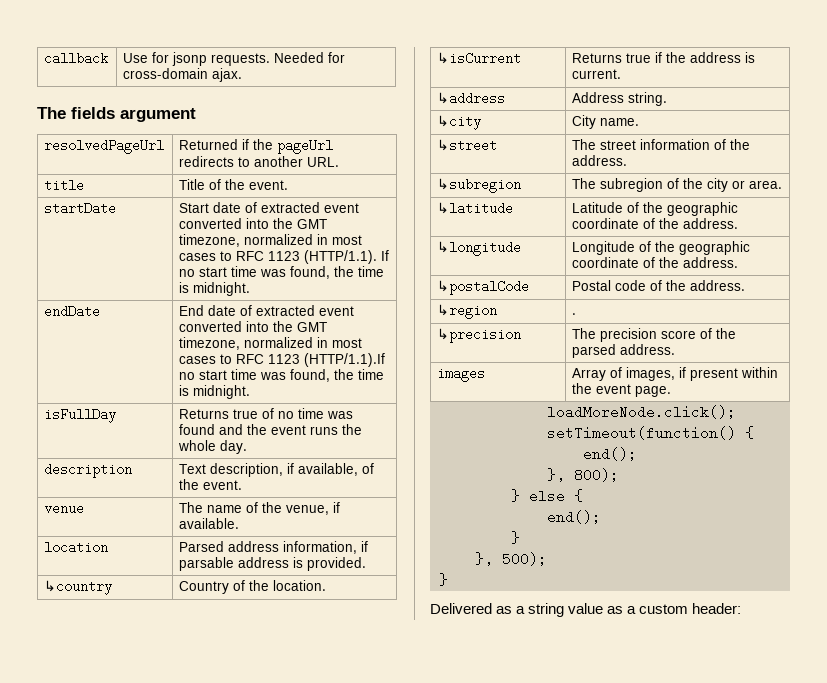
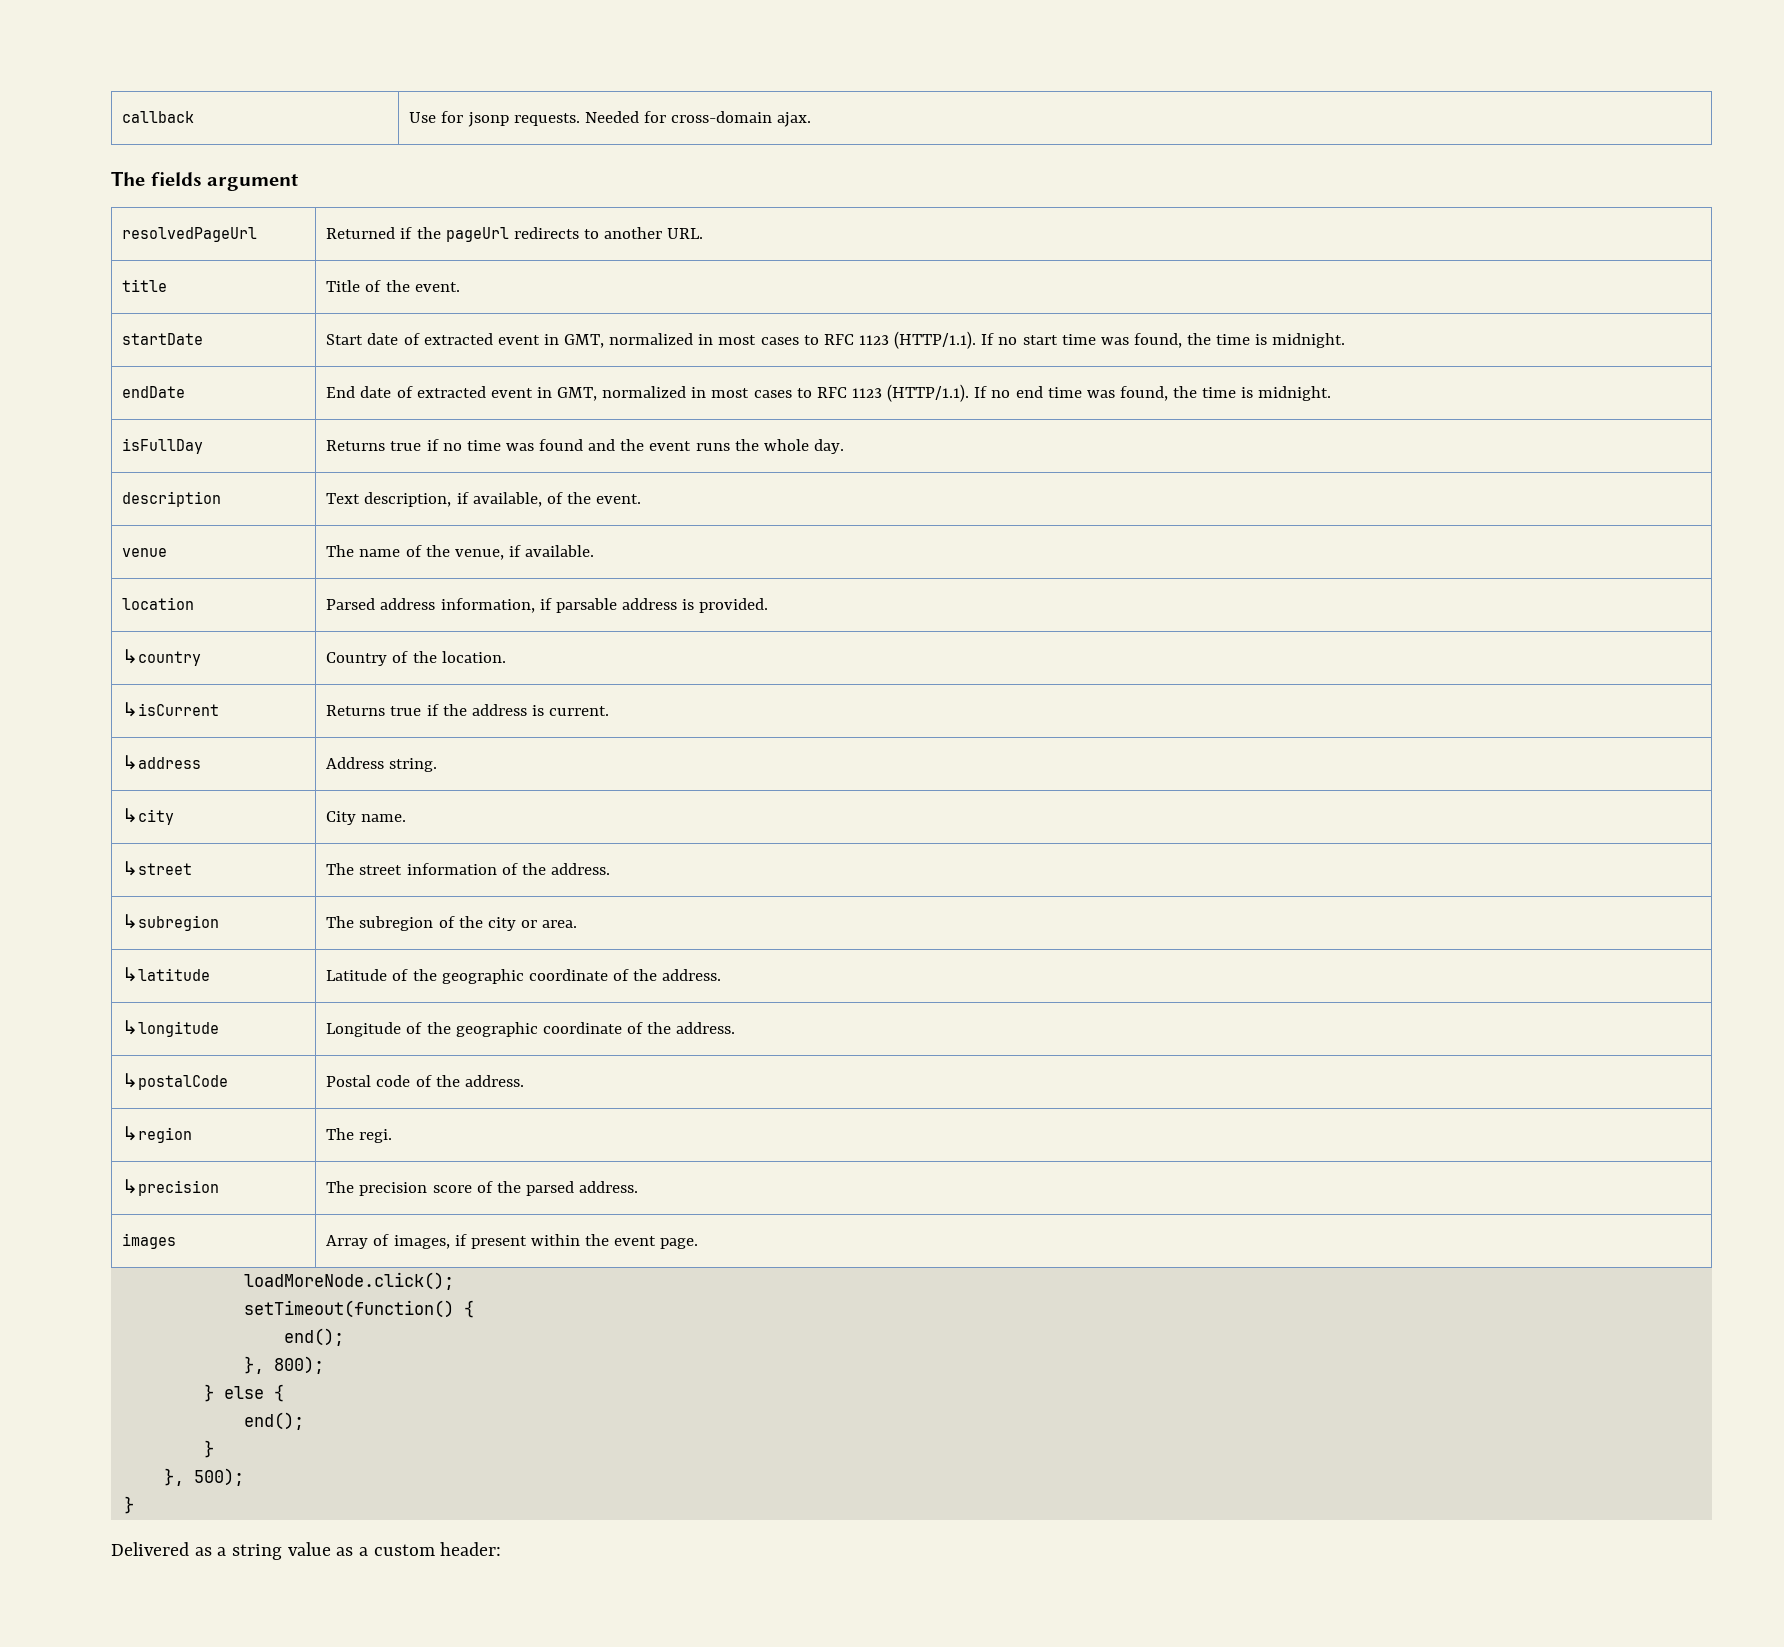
- startDate | Start date of extracted event converted into the GMT timezone, normalized in most cases to RFC 1123 (HTTP/1.1). If no start time was found, the time is midnight.
+ startDate | Start date of extracted event in GMT, normalized in most cases to RFC 1123 (HTTP/1.1). If no start time was found, the time is midnight.
- endDate | End date of extracted event converted into the GMT timezone, normalized in most cases to RFC 1123 (HTTP/1.1).If no start time was found, the time is midnight.
+ endDate | End date of extracted event in GMT, normalized in most cases to RFC 1123 (HTTP/1.1). If no end time was found, the time is midnight.
- isFullDay | Returns true of no time was found and the event runs the whole day.
+ isFullDay | Returns true if no time was found and the event runs the whole day.
- ↳region | .
+ ↳region | The regi.

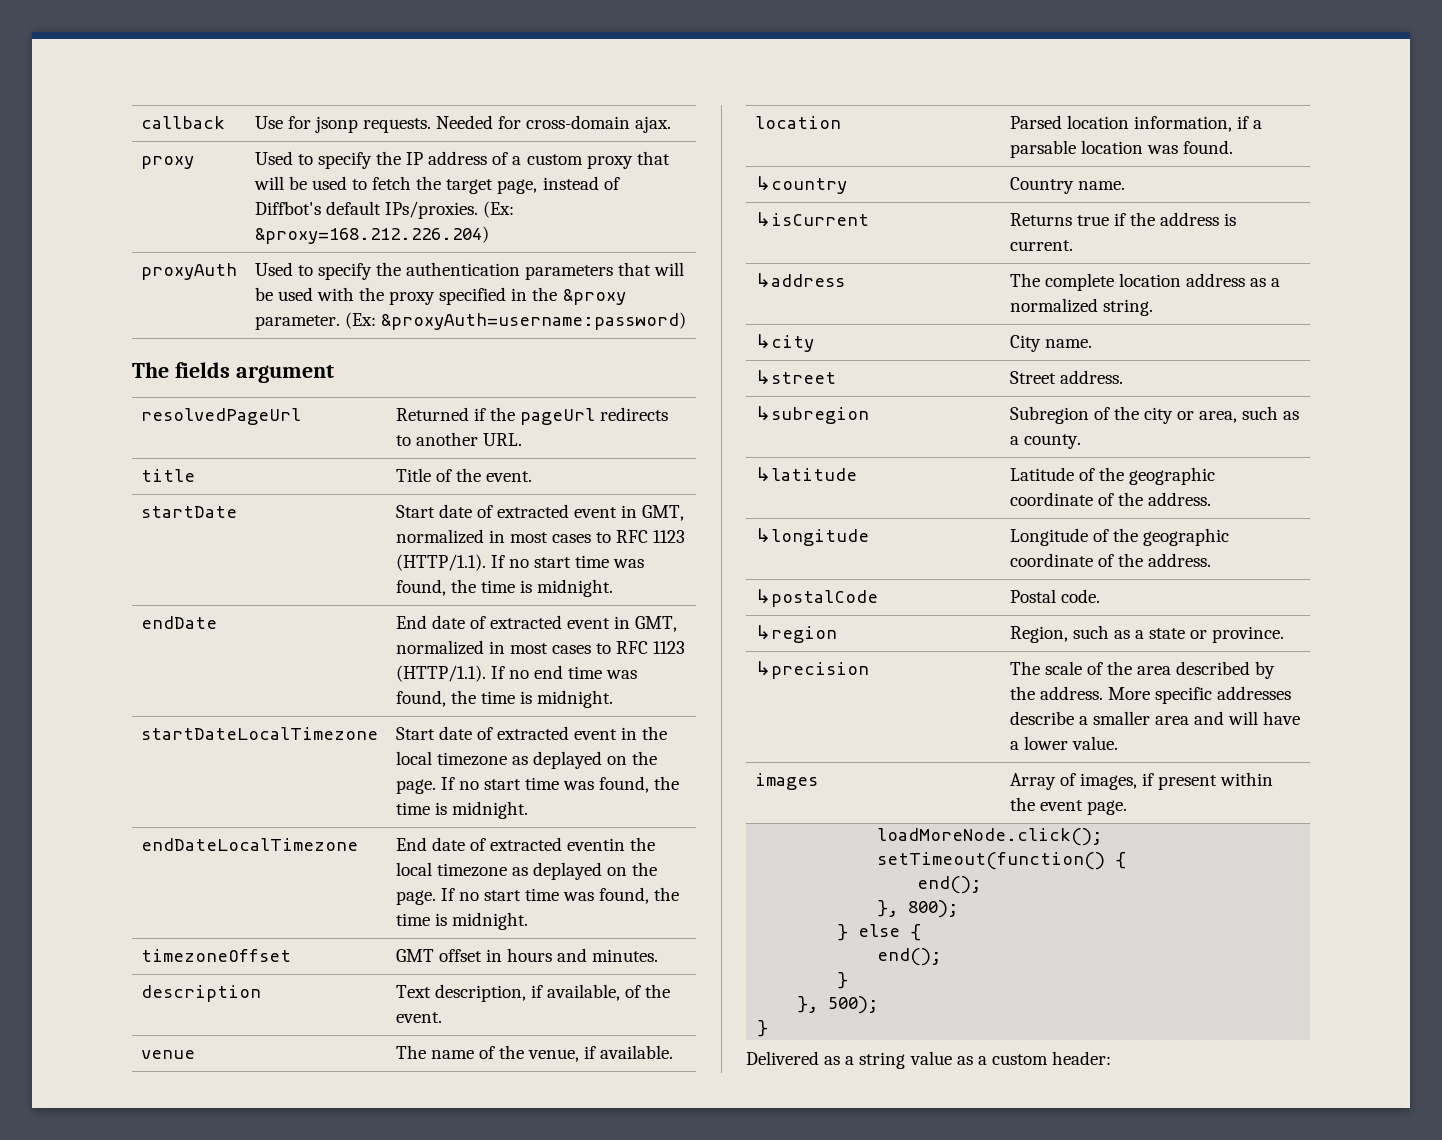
+ proxy | Used to specify the IP address of a custom proxy that will be used to fetch the target page, instead of Diffbot's default IPs/proxies. (Ex: &proxy=168.212.226.204)
+ proxyAuth | Used to specify the authentication parameters that will be used with the proxy specified in the &proxy parameter. (Ex: &proxyAuth=username:password)
- isFullDay | Returns true if no time was found and the event runs the whole day.
+ startDateLocalTimezone | Start date of extracted event in the local timezone as deplayed on the page. If no start time was found, the time is midnight.
+ endDateLocalTimezone | End date of extracted eventin the local timezone as deplayed on the page. If no start time was found, the time is midnight.
+ timezoneOffset | GMT offset in hours and minutes.
- location | Parsed address information, if parsable address is provided.
+ location | Parsed location information, if a parsable location was found.
- ↳country | Country of the location.
+ ↳country | Country name.
- ↳address | Address string.
+ ↳address | The complete location address as a normalized string.
- ↳street | The street information of the address.
+ ↳street | Street address.
- ↳subregion | The subregion of the city or area.
+ ↳subregion | Subregion of the city or area, such as a county.
- ↳postalCode | Postal code of the address.
- ↳region | The regi.
- ↳precision | The precision score of the parsed address.
+ ↳postalCode | Postal code.
+ ↳region | Region, such as a state or province.
+ ↳precision | The scale of the area described by the address. More specific addresses describe a smaller area and will have a lower value.

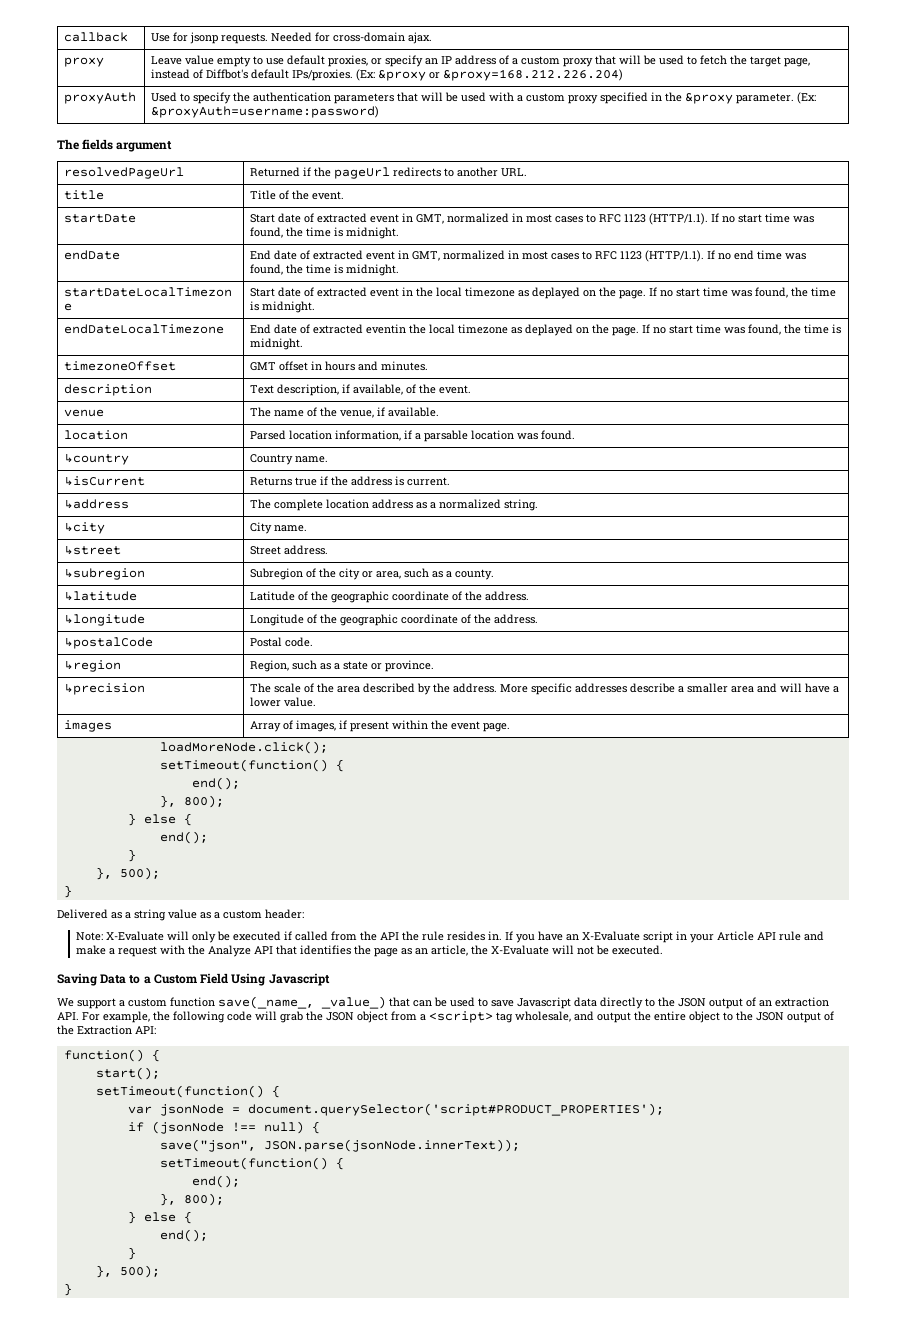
- proxy | Used to specify the IP address of a custom proxy that will be used to fetch the target page, instead of Diffbot's default IPs/proxies. (Ex: &proxy=168.212.226.204)
+ proxy | Leave value empty to use default proxies, or specify an IP address of a custom proxy that will be used to fetch the target page, instead of Diffbot's default IPs/proxies. (Ex: &proxy or &proxy=168.212.226.204)
- proxyAuth | Used to specify the authentication parameters that will be used with the proxy specified in the &proxy parameter. (Ex: &proxyAuth=username:password)
+ proxyAuth | Used to specify the authentication parameters that will be used with a custom proxy specified in the &proxy parameter. (Ex: &proxyAuth=username:password)
+ Note: X-Evaluate will only be executed if called from the API the rule resides in. If you have an X-Evaluate script in your Article API rule and make a request with the Analyze API that identifies the page as an article, the X-Evaluate will not be executed.
+ Saving Data to a Custom Field Using Javascript
+ We support a custom function save(_name_, _value_) that can be used to save Javascript data directly to the JSON output of an extraction API. For example, the following code will grab the JSON object from a <script> tag wholesale, and output the entire object to the JSON output of the Extraction API:
+ function() {
+ start();
+ setTimeout(function() {
+ var jsonNode = document.querySelector('script#PRODUCT_PROPERTIES');
+ if (jsonNode !== null) {
+ save("json", JSON.parse(jsonNode.innerText));
+ setTimeout(function() {
+ end();
+ }, 800);
+ } else {
+ end();
+ }
+ }, 500);
+ }

